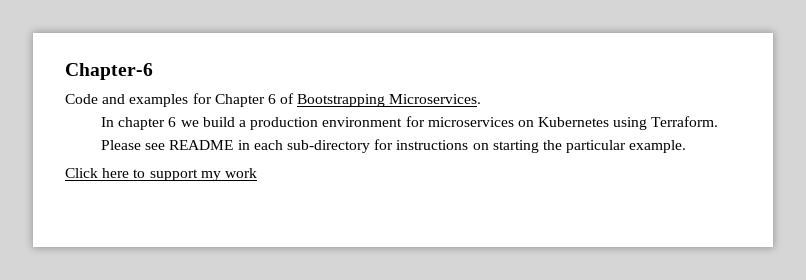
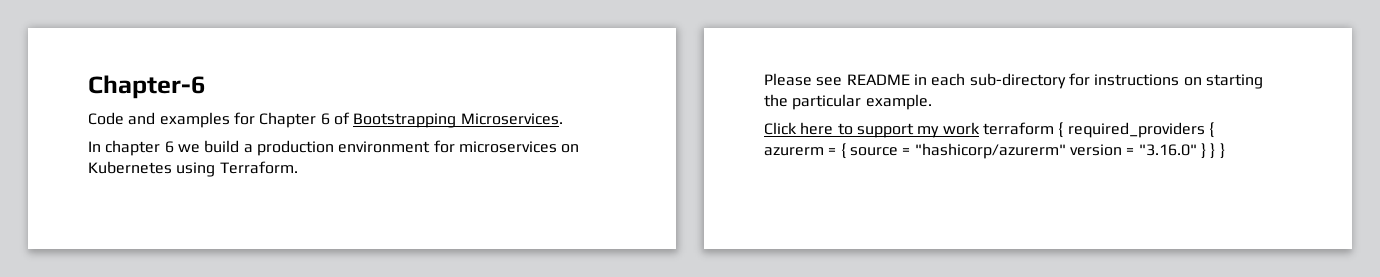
- Click here to support my work
+ Click here to support my work terraform { required_providers { azurerm = { source = "hashicorp/azurerm" version = "3.16.0" } } }

